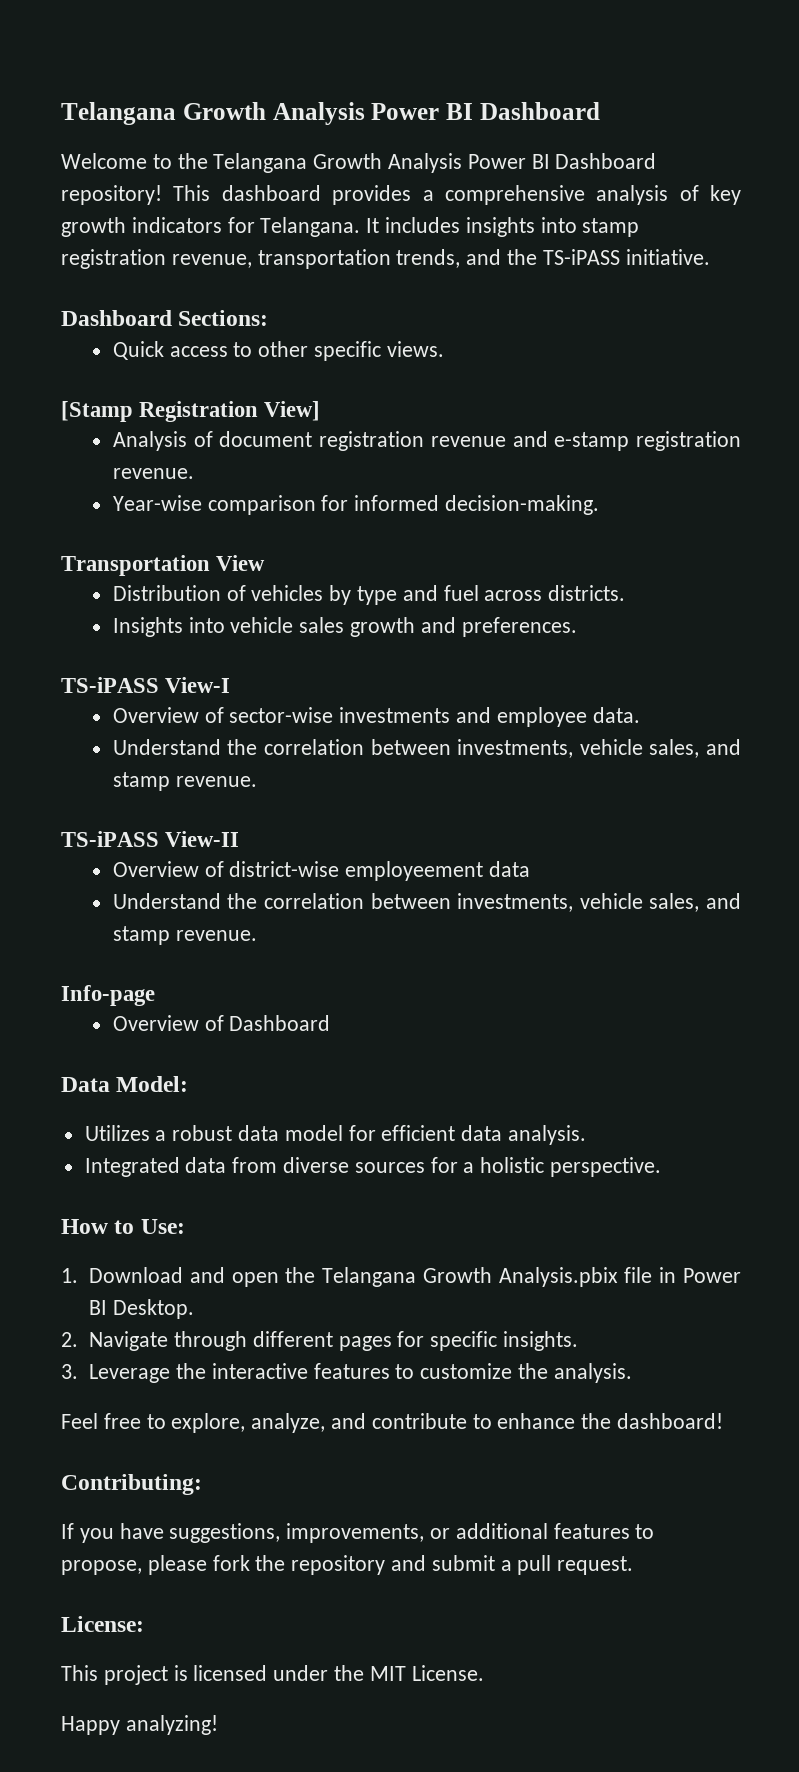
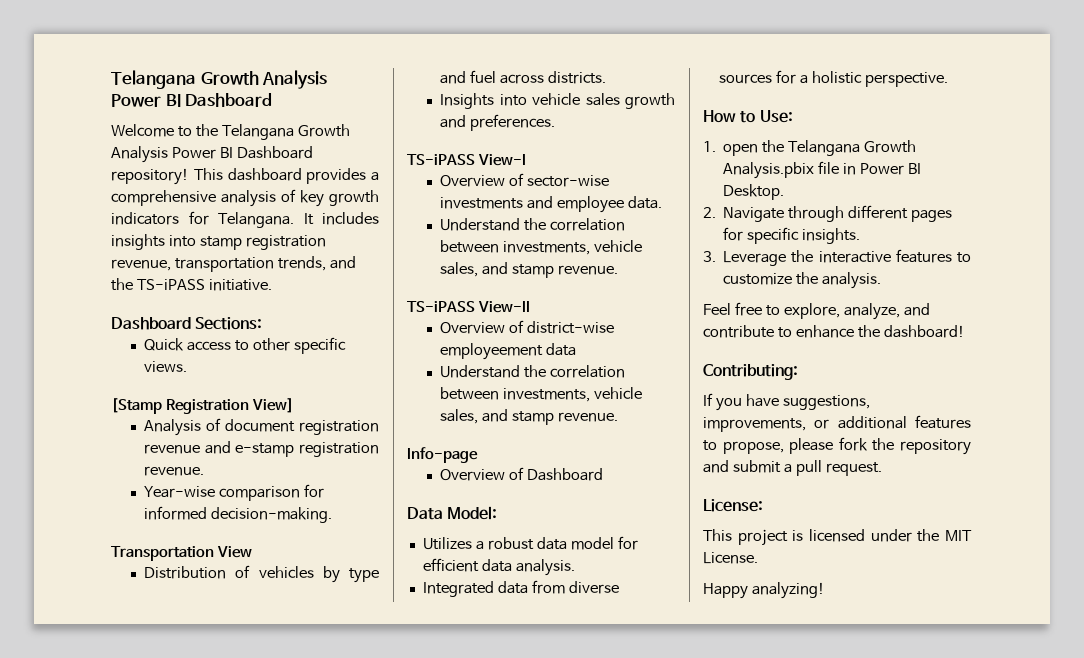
- 1. Download and open the Telangana Growth Analysis.pbix file in Power BI Desktop.
+ 1. open the Telangana Growth Analysis.pbix file in Power BI Desktop.

